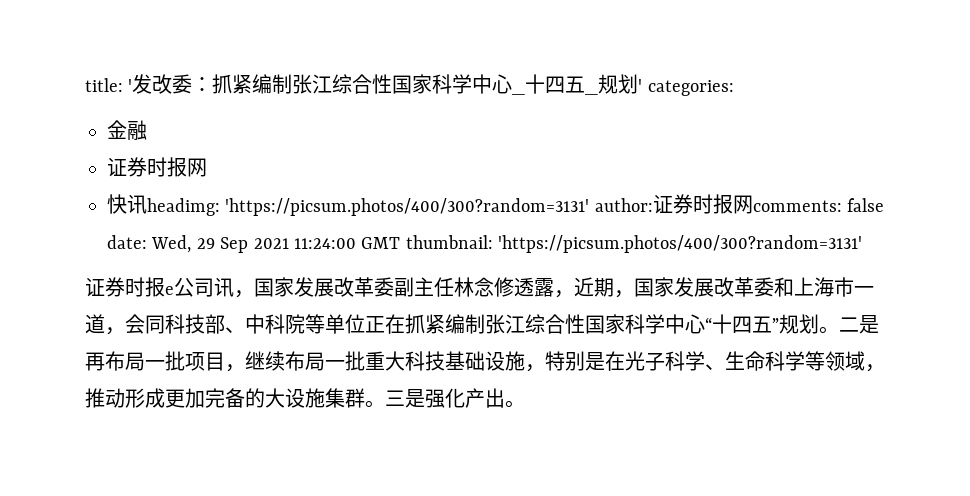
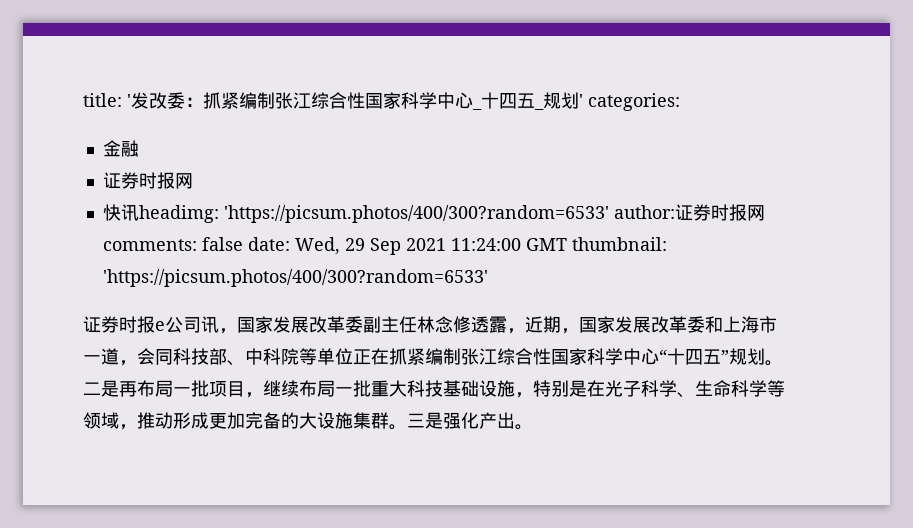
- 快讯headimg: 'https://picsum.photos/400/300?random=3131' author:证券时报网comments: false date: Wed, 29 Sep 2021 11:24:00 GMT thumbnail: 'https://picsum.photos/400/300?random=3131'
+ 快讯headimg: 'https://picsum.photos/400/300?random=6533' author:证券时报网comments: false date: Wed, 29 Sep 2021 11:24:00 GMT thumbnail: 'https://picsum.photos/400/300?random=6533'

